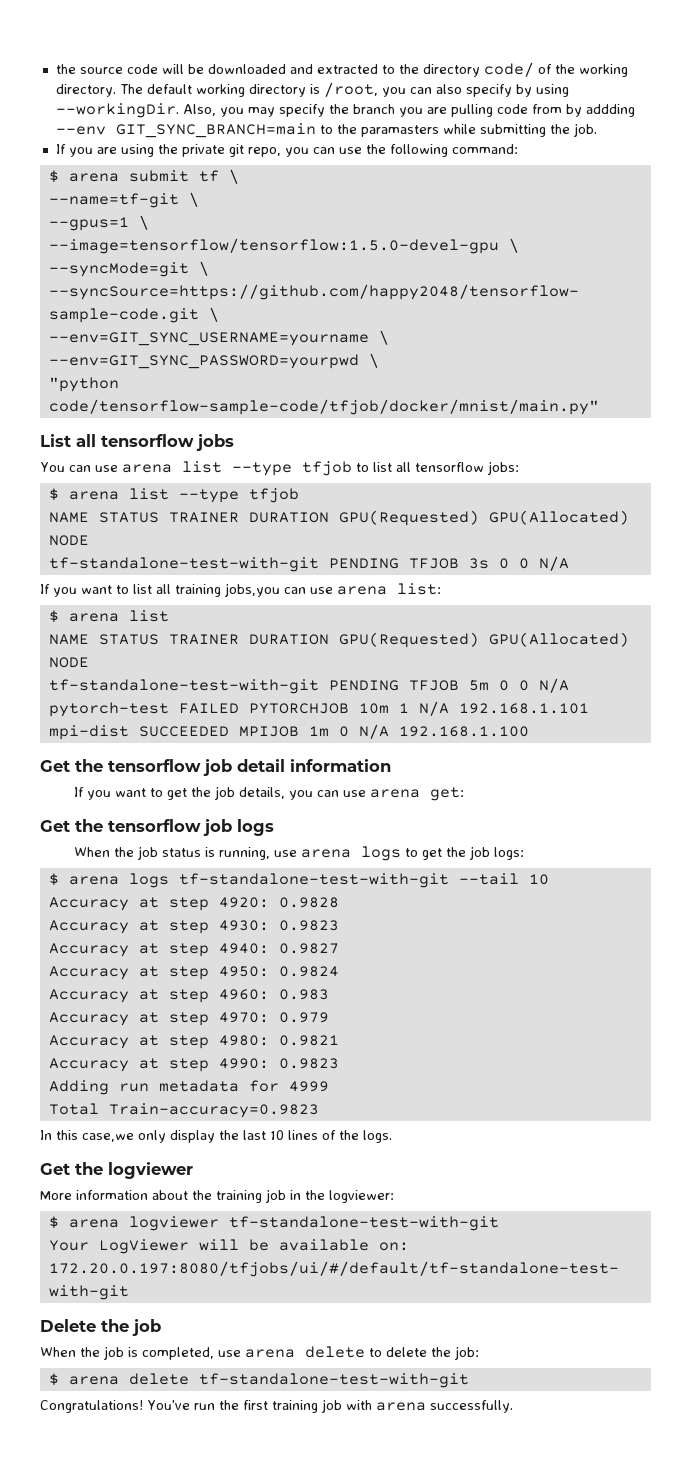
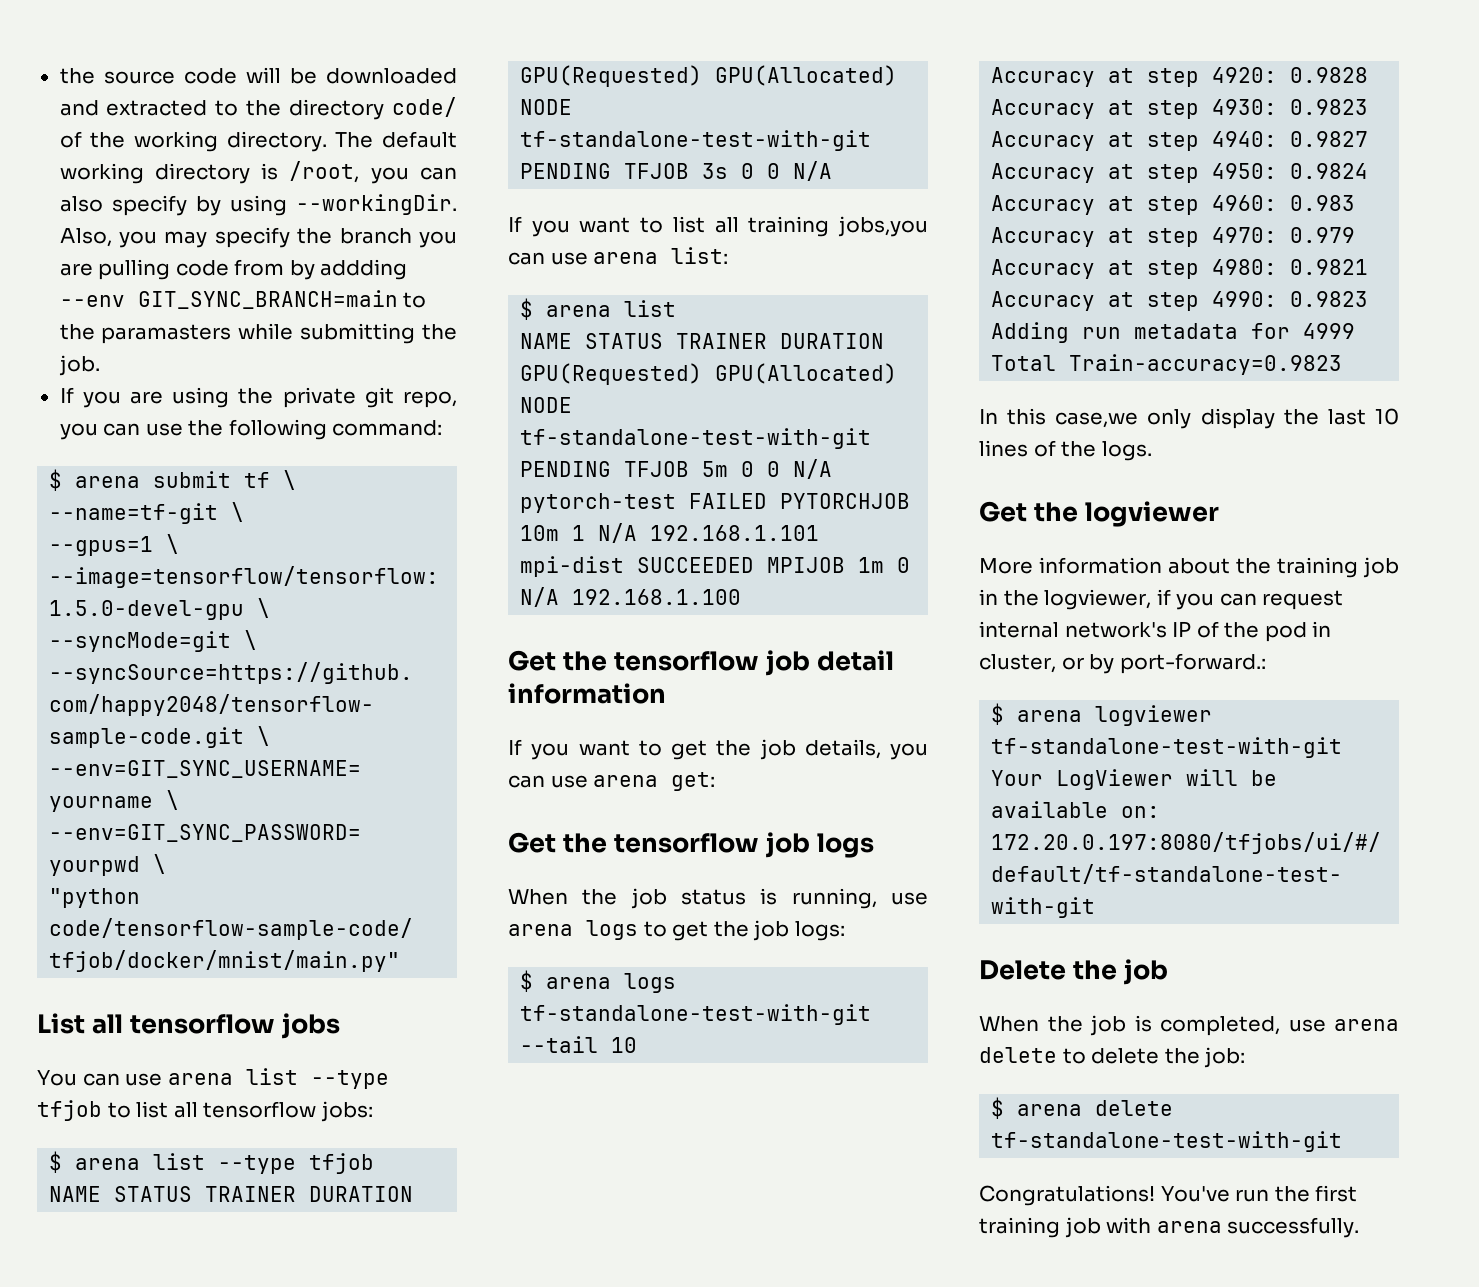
- More information about the training job in the logviewer:
+ More information about the training job in the logviewer, if you can request internal network's IP of the pod in cluster, or by port-forward.:

